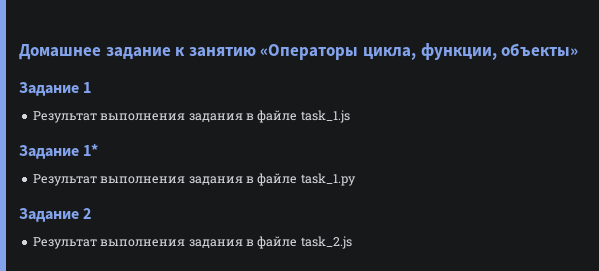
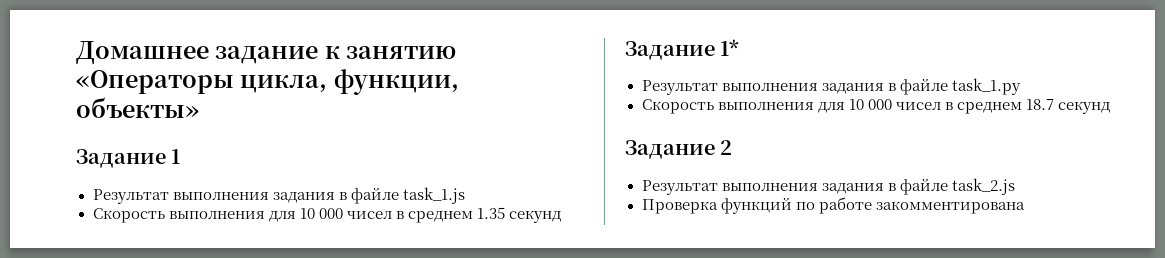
+ Скорость выполнения для 10 000 чисел в среднем 1.35 секунд
+ Скорость выполнения для 10 000 чисел в среднем 18.7 секунд
+ Проверка функций по работе закомментирована

